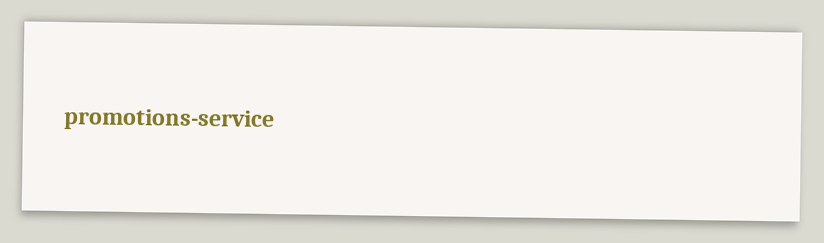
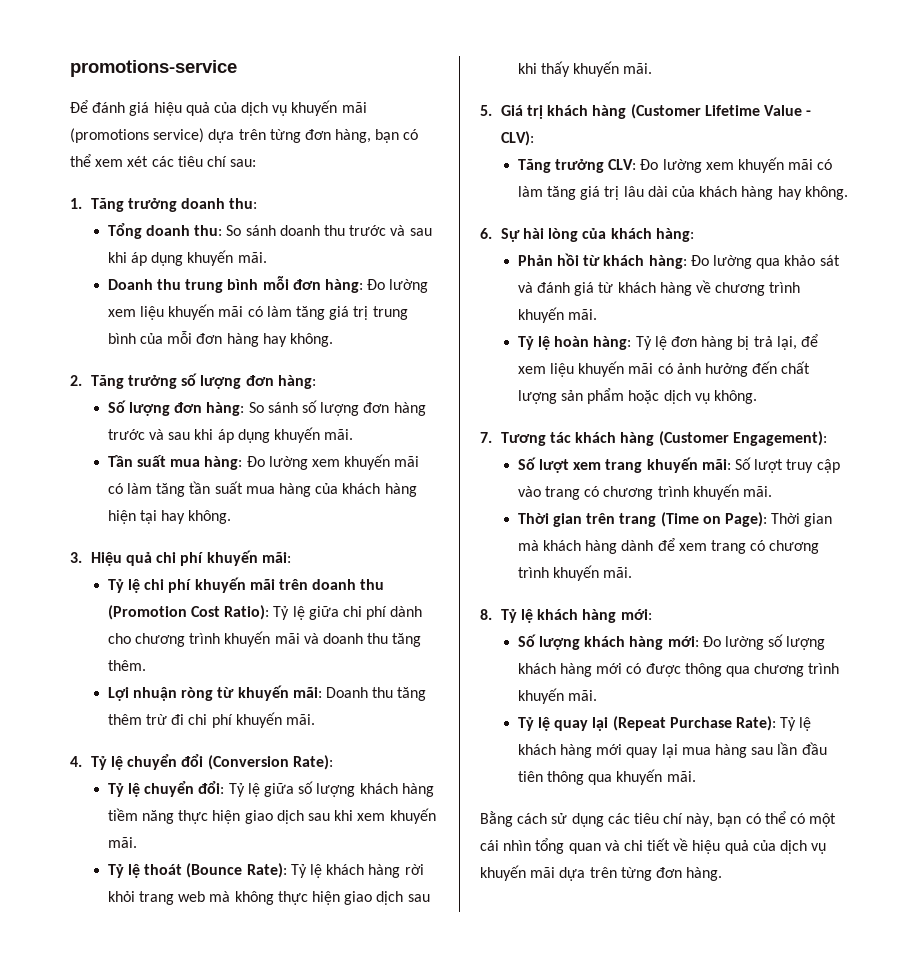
+ Để đánh giá hiệu quả của dịch vụ khuyến mãi (promotions service) dựa trên từng đơn hàng, bạn có thể xem xét các tiêu chí sau:
+ 1. Tăng trưởng doanh thu:
+ Tổng doanh thu: So sánh doanh thu trước và sau khi áp dụng khuyến mãi.
+ Doanh thu trung bình mỗi đơn hàng: Đo lường xem liệu khuyến mãi có làm tăng giá trị trung bình của mỗi đơn hàng hay không.
+ 2. Tăng trưởng số lượng đơn hàng:
+ Số lượng đơn hàng: So sánh số lượng đơn hàng trước và sau khi áp dụng khuyến mãi.
+ Tần suất mua hàng: Đo lường xem khuyến mãi có làm tăng tần suất mua hàng của khách hàng hiện tại hay không.
+ 3. Hiệu quả chi phí khuyến mãi:
+ Tỷ lệ chi phí khuyến mãi trên doanh thu (Promotion Cost Ratio): Tỷ lệ giữa chi phí dành cho chương trình khuyến mãi và doanh thu tăng thêm.
+ Lợi nhuận ròng từ khuyến mãi: Doanh thu tăng thêm trừ đi chi phí khuyến mãi.
+ 4. Tỷ lệ chuyển đổi (Conversion Rate):
+ Tỷ lệ chuyển đổi: Tỷ lệ giữa số lượng khách hàng tiềm năng thực hiện giao dịch sau khi xem khuyến mãi.
+ Tỷ lệ thoát (Bounce Rate): Tỷ lệ khách hàng rời khỏi trang web mà không thực hiện giao dịch sau khi thấy khuyến mãi.
+ 5. Giá trị khách hàng (Customer Lifetime Value - CLV):
+ Tăng trưởng CLV: Đo lường xem khuyến mãi có làm tăng giá trị lâu dài của khách hàng hay không.
+ 6. Sự hài lòng của khách hàng:
+ Phản hồi từ khách hàng: Đo lường qua khảo sát và đánh giá từ khách hàng về chương trình khuyến mãi.
+ Tỷ lệ hoàn hàng: Tỷ lệ đơn hàng bị trả lại, để xem liệu khuyến mãi có ảnh hưởng đến chất lượng sản phẩm hoặc dịch vụ không.
+ 7. Tương tác khách hàng (Customer Engagement):
+ Số lượt xem trang khuyến mãi: Số lượt truy cập vào trang có chương trình khuyến mãi.
+ Thời gian trên trang (Time on Page): Thời gian mà khách hàng dành để xem trang có chương trình khuyến mãi.
+ 8. Tỷ lệ khách hàng mới:
+ Số lượng khách hàng mới: Đo lường số lượng khách hàng mới có được thông qua chương trình khuyến mãi.
+ Tỷ lệ quay lại (Repeat Purchase Rate): Tỷ lệ khách hàng mới quay lại mua hàng sau lần đầu tiên thông qua khuyến mãi.
+ Bằng cách sử dụng các tiêu chí này, bạn có thể có một cái nhìn tổng quan và chi tiết về hiệu quả của dịch vụ khuyến mãi dựa trên từng đơn hàng.

